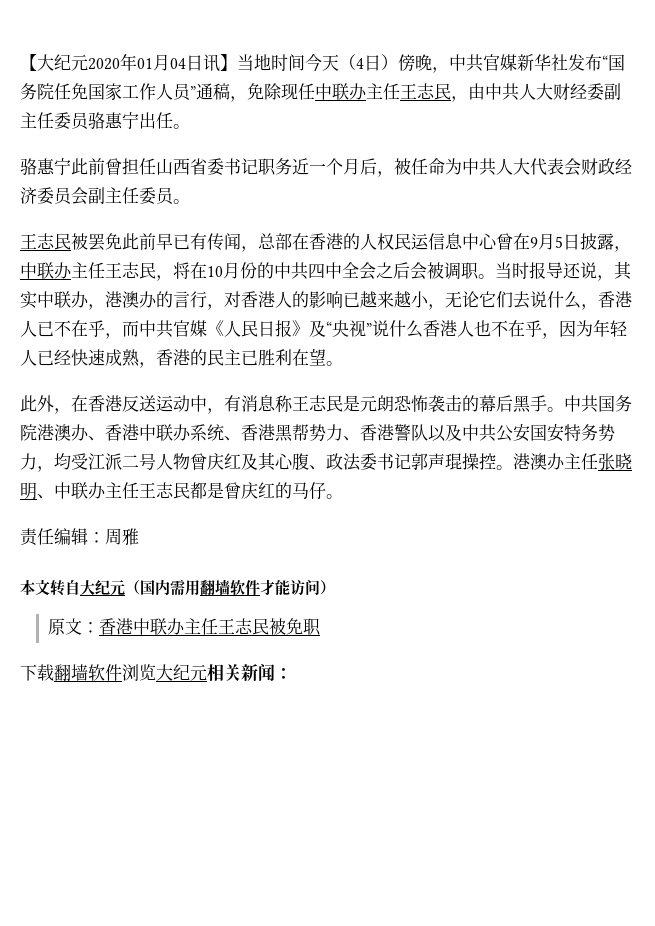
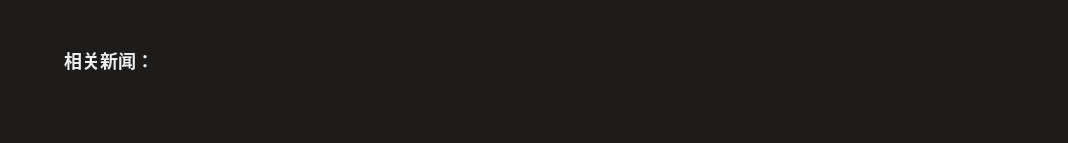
- 【大纪元2020年01月04日讯】当地时间今天（4日）傍晚，中共官媒新华社发布“国务院任免国家工作人员”通稿，免除现任中联办主任王志民，由中共人大财经委副主任委员骆惠宁出任。
- 骆惠宁此前曾担任山西省委书记职务近一个月后，被任命为中共人大代表会财政经济委员会副主任委员。
- 王志民被罢免此前早已有传闻，总部在香港的人权民运信息中心曾在9月5日披露，中联办主任王志民，将在10月份的中共四中全会之后会被调职。当时报导还说，其实中联办，港澳办的言行，对香港人的影响已越来越小，无论它们去说什么，香港人已不在乎，而中共官媒《人民日报》及“央视”说什么香港人也不在乎，因为年轻人已经快速成熟，香港的民主已胜利在望。
- 此外，在香港反送运动中，有消息称王志民是元朗恐怖袭击的幕后黑手。中共国务院港澳办、香港中联办系统、香港黑帮势力、香港警队以及中共公安国安特务势力，均受江派二号人物曾庆红及其心腹、政法委书记郭声琨操控。港澳办主任张晓明、中联办主任王志民都是曾庆红的马仔。
- 责任编辑：周雅
- 本文转自大纪元（国内需用翻墙软件才能访问）
- 原文：香港中联办主任王志民被免职
- 下载翻墙软件浏览大纪元相关新闻：
+ 相关新闻：

